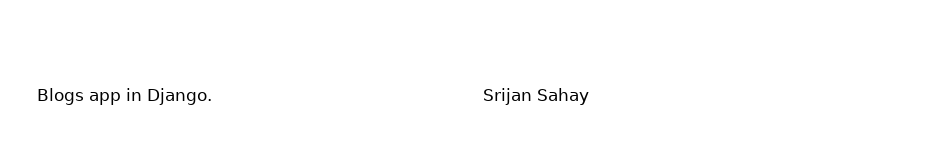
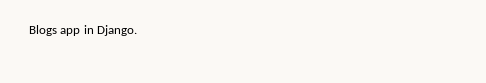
- Srijan Sahay

